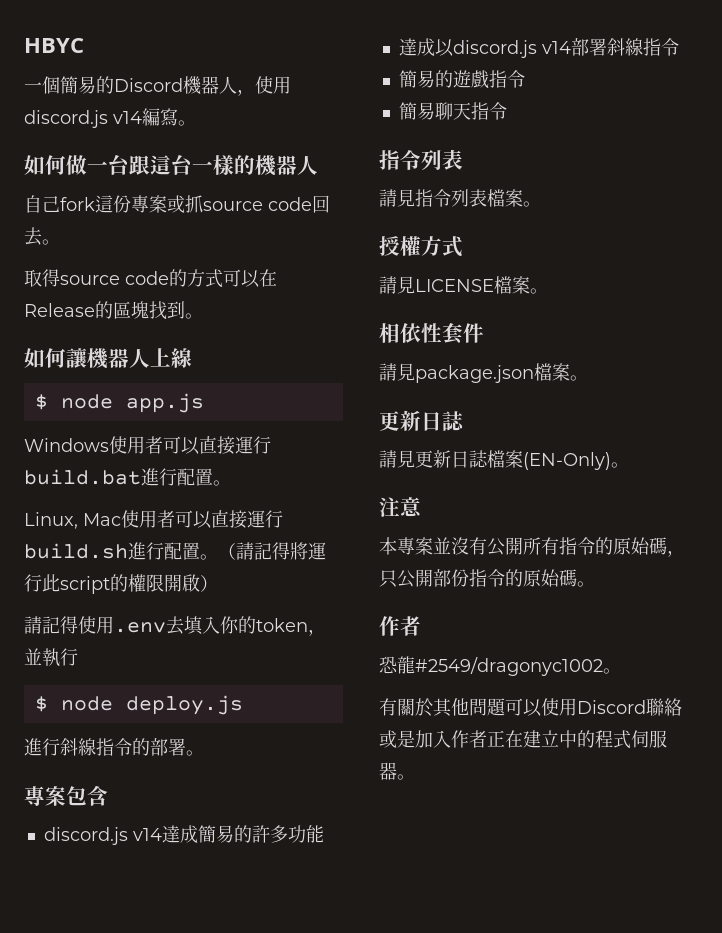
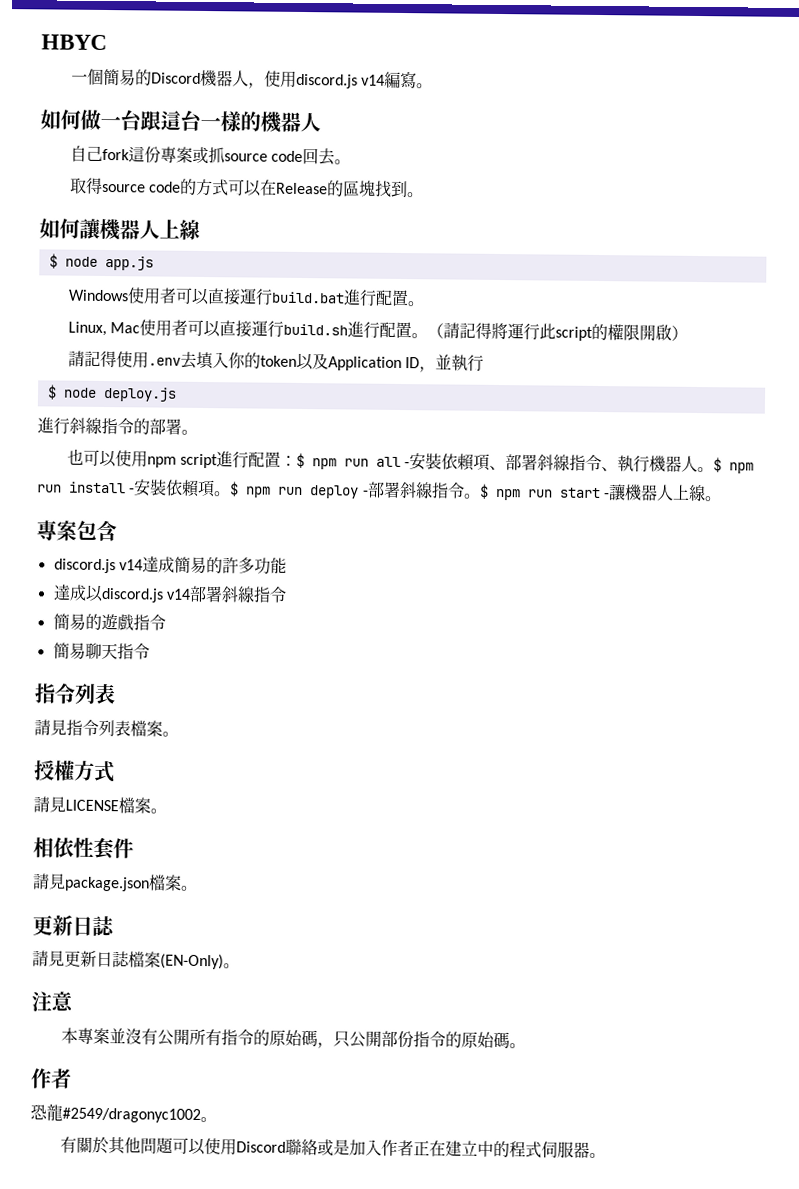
- 請記得使用.env去填入你的token，並執行
+ 請記得使用.env去填入你的token以及Application ID，並執行
+ 也可以使用npm script進行配置：$ npm run all -安裝依賴項、部署斜線指令、執行機器人。$ npm run install -安裝依賴項。$ npm run deploy -部署斜線指令。$ npm run start -讓機器人上線。

